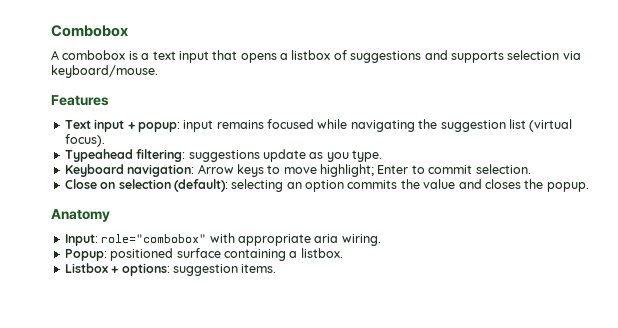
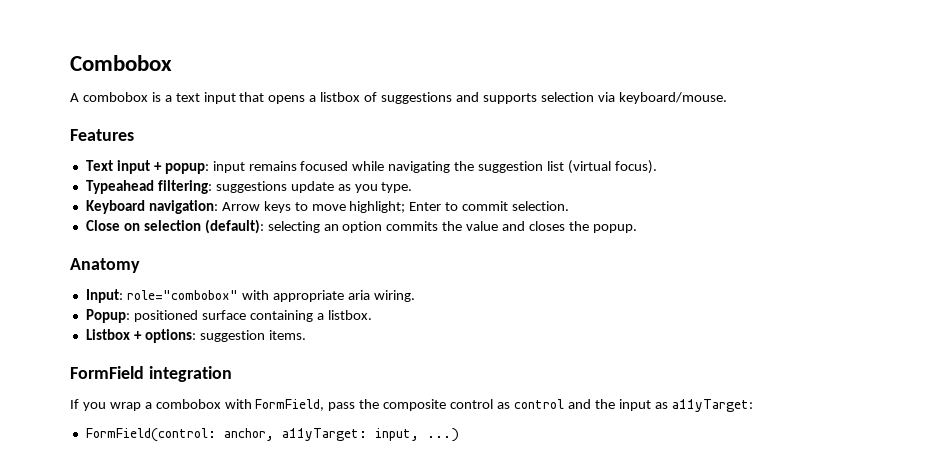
+ FormField integration
+ If you wrap a combobox with FormField, pass the composite control as control and the input as a11yTarget:
+ FormField(control: anchor, a11yTarget: input, ...)

